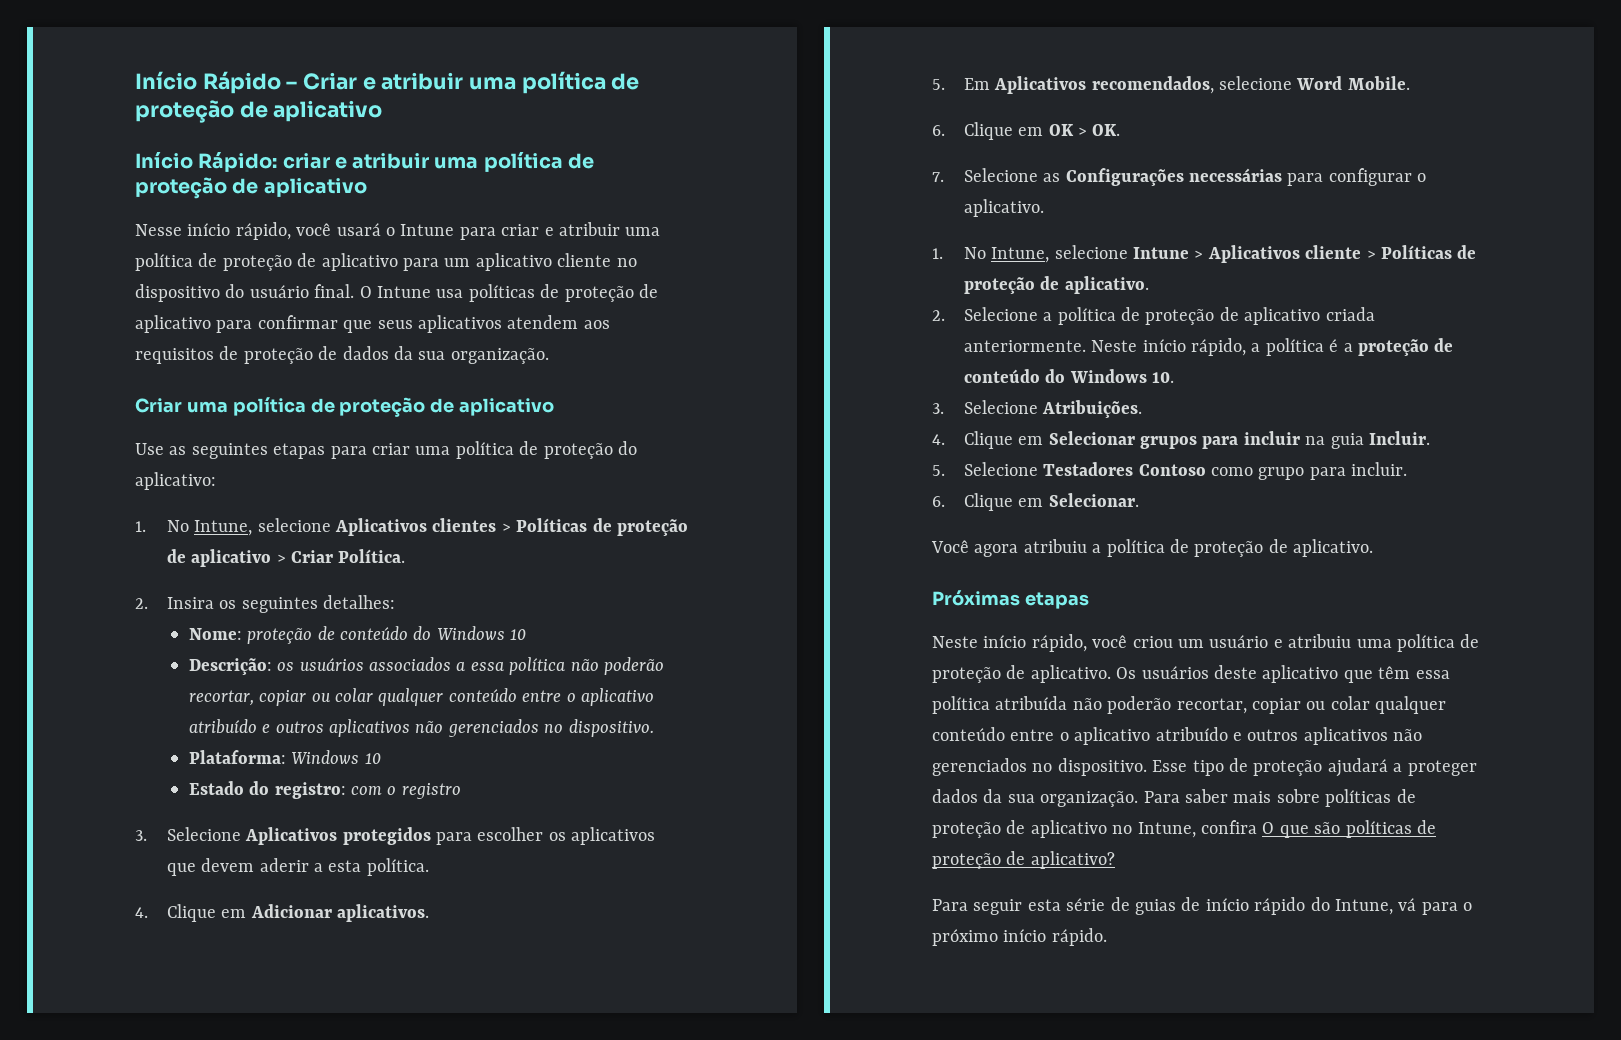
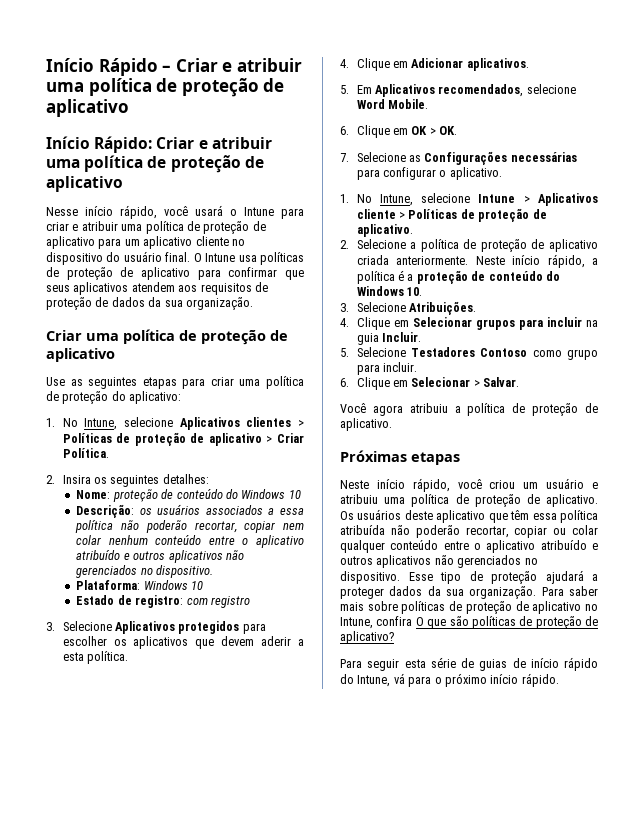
- Início Rápido: criar e atribuir uma política de proteção de aplicativo
+ Início Rápido: Criar e atribuir uma política de proteção de aplicativo
- Descrição: os usuários associados a essa política não poderão recortar, copiar ou colar qualquer conteúdo entre o aplicativo atribuído e outros aplicativos não gerenciados no dispositivo.
+ Descrição: os usuários associados a essa política não poderão recortar, copiar nem colar nenhum conteúdo entre o aplicativo atribuído e outros aplicativos não gerenciados no dispositivo.
- Estado do registro: com o registro
+ Estado de registro: com registro
- 6. Clique em Selecionar.
+ 6. Clique em Selecionar > Salvar.

